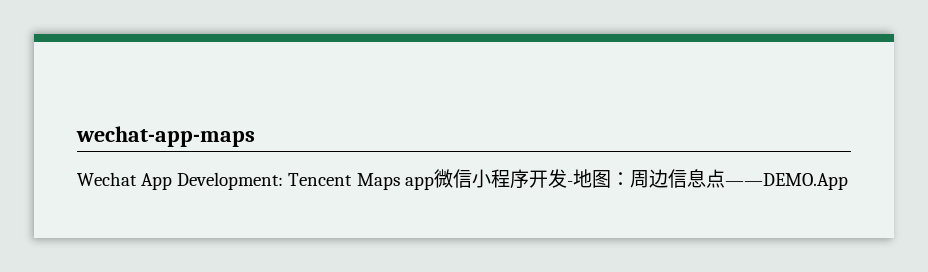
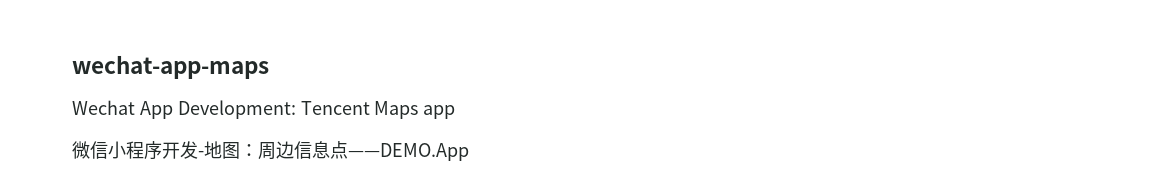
- Wechat App Development: Tencent Maps app微信小程序开发-地图：周边信息点——DEMO.App
+ Wechat App Development: Tencent Maps app
+ 微信小程序开发-地图：周边信息点——DEMO.App

